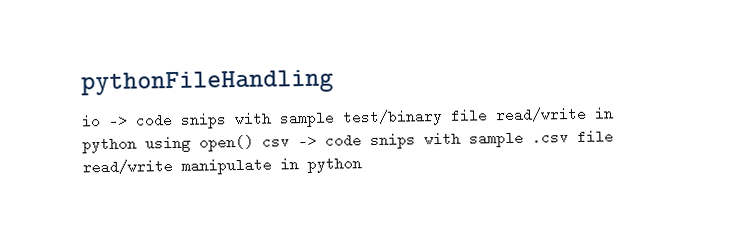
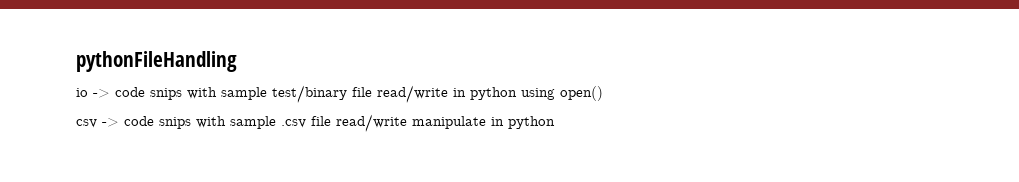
- io -> code snips with sample test/binary file read/write in python using open() csv -> code snips with sample .csv file read/write manipulate in python
+ io -> code snips with sample test/binary file read/write in python using open()
+ csv -> code snips with sample .csv file read/write manipulate in python

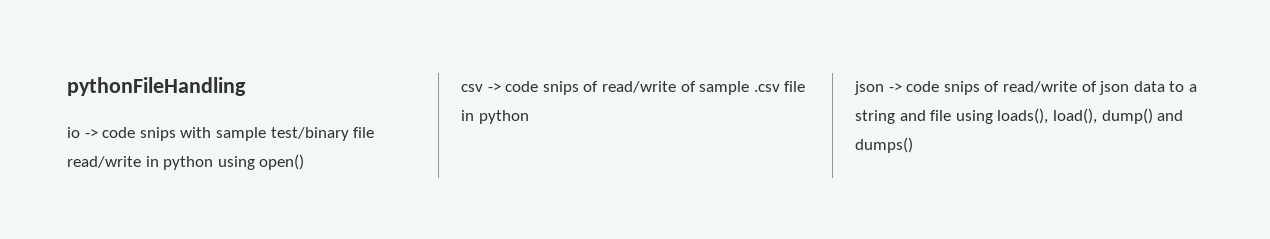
- csv -> code snips with sample .csv file read/write manipulate in python
+ csv -> code snips of read/write of sample .csv file in python
+ json -> code snips of read/write of json data to a string and file using loads(), load(), dump() and dumps()

